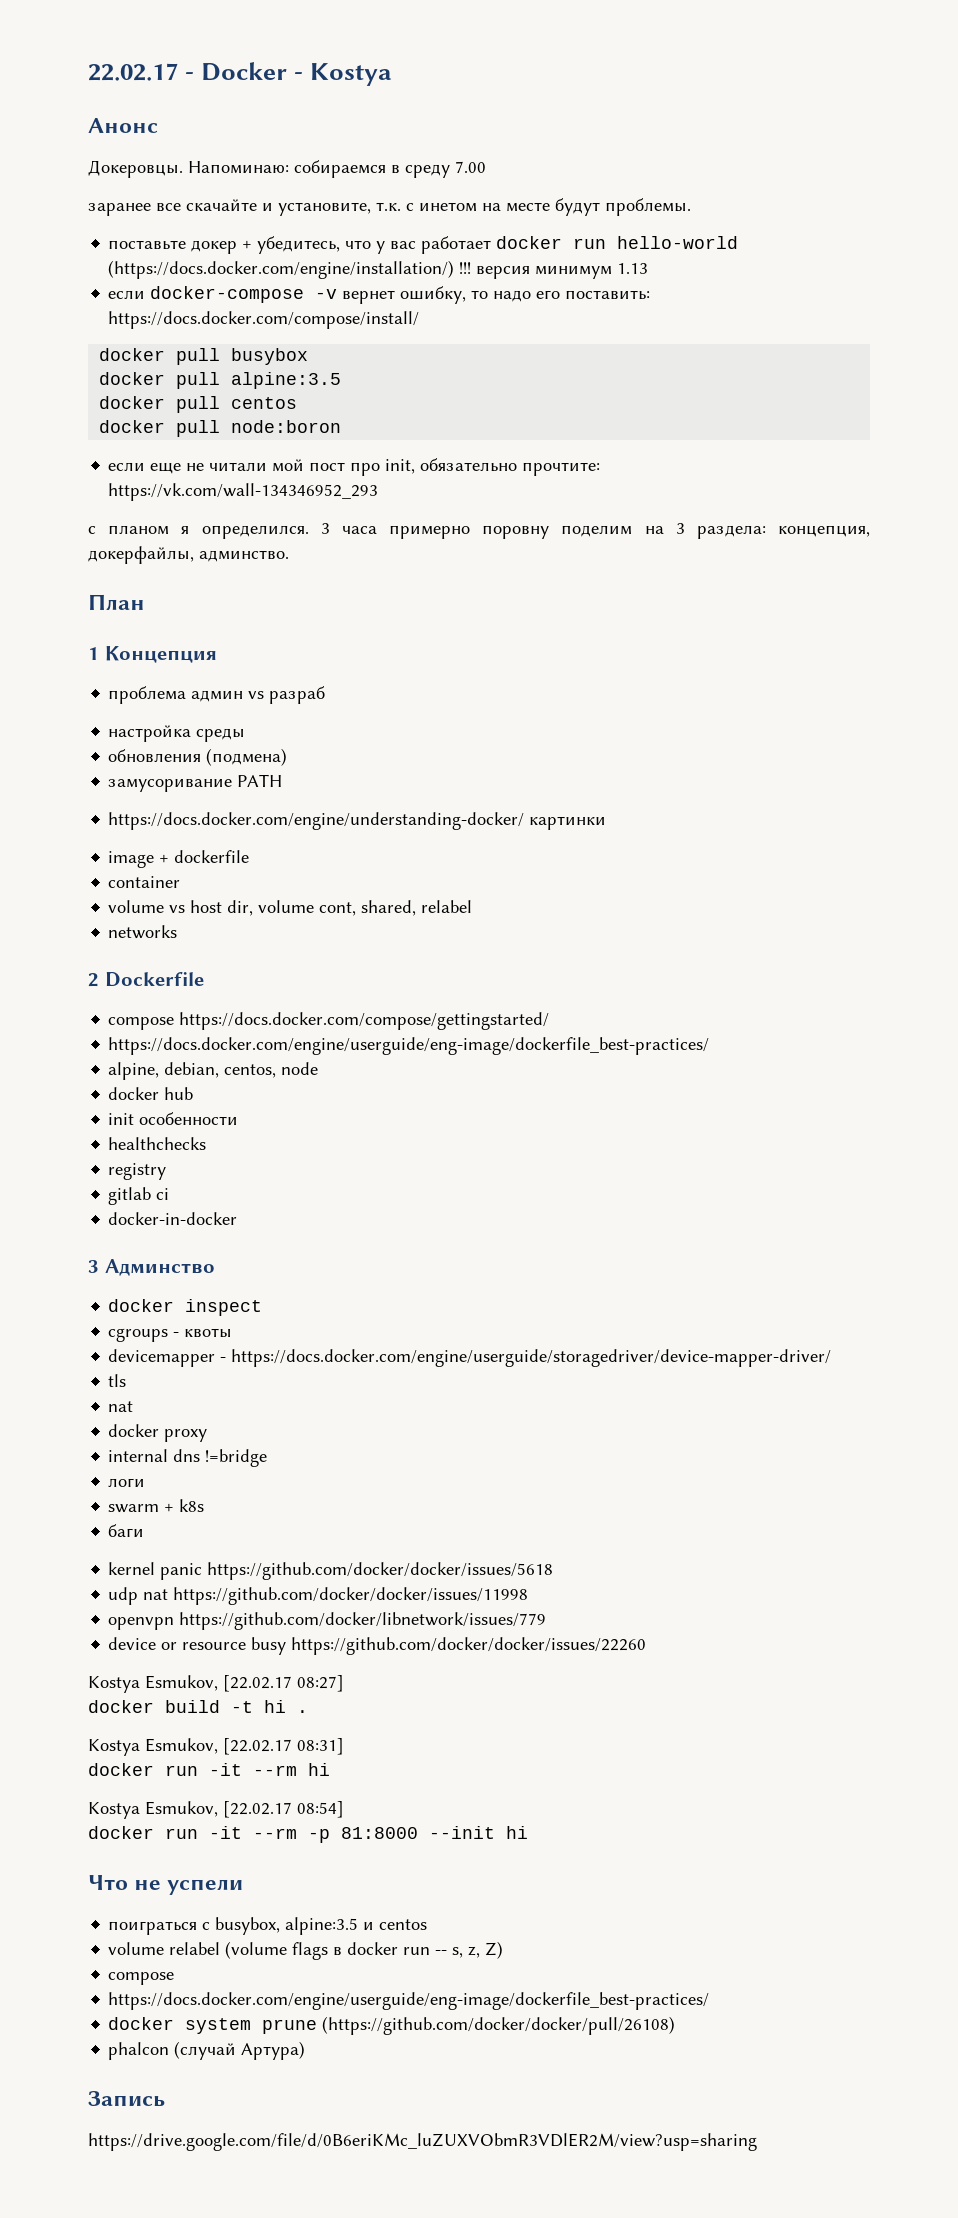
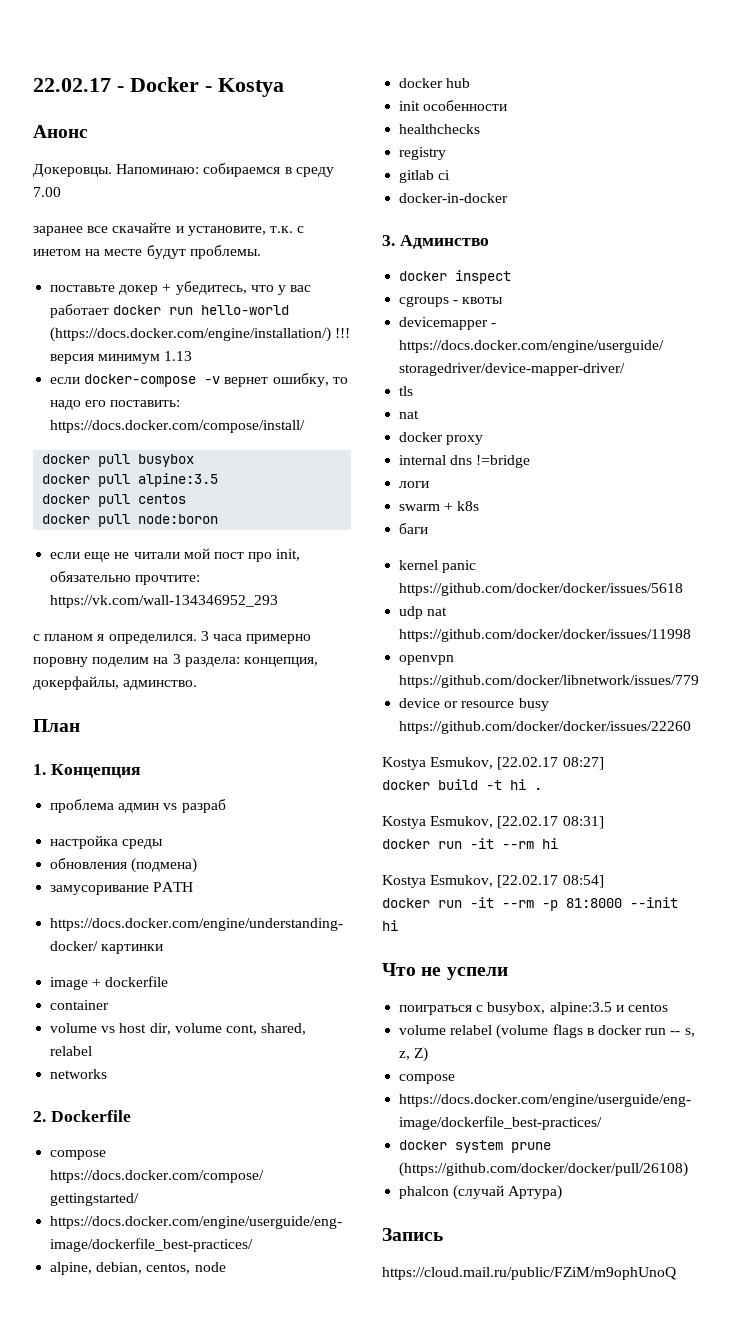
- 1 Концепция
+ 1. Концепция
- 2 Dockerfile
+ 2. Dockerfile
- 3 Админство
+ 3. Админство
- https://drive.google.com/file/d/0B6eriKMc_luZUXVObmR3VDlER2M/view?usp=sharing
+ https://cloud.mail.ru/public/FZiM/m9ophUnoQ

